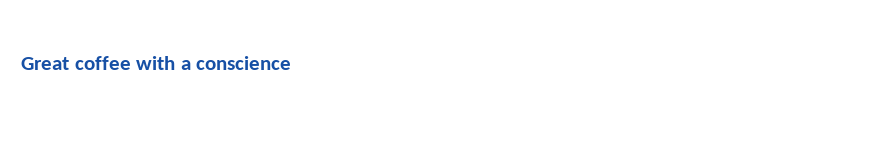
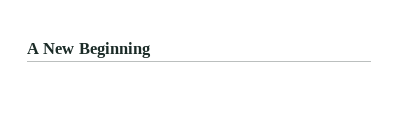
- Great coffee with a conscience
+ A New Beginning

